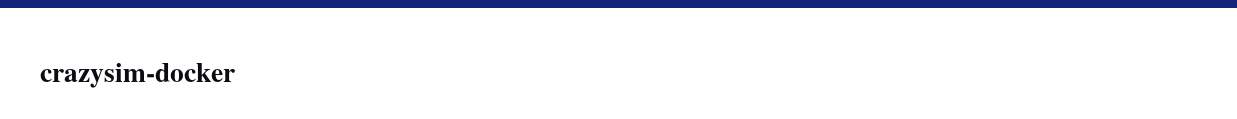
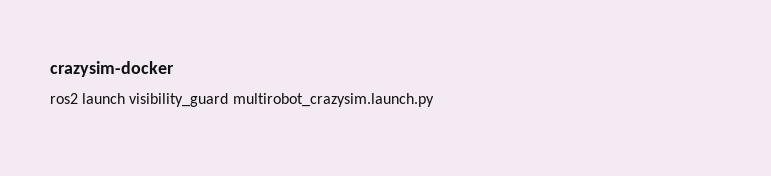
+ ros2 launch visibility_guard multirobot_crazysim.launch.py

